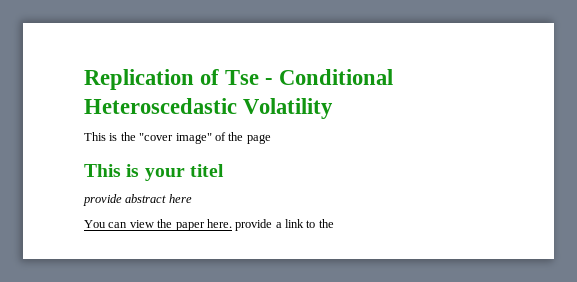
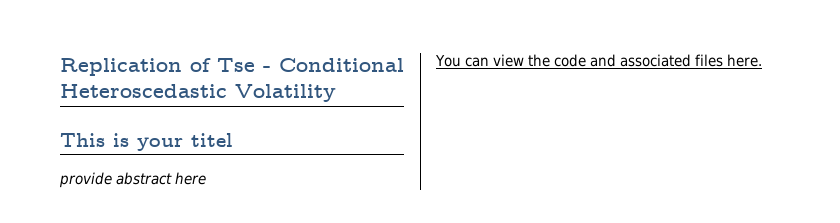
- This is the "cover image" of the page
- You can view the paper here. provide a link to the
+ You can view the code and associated files here.

